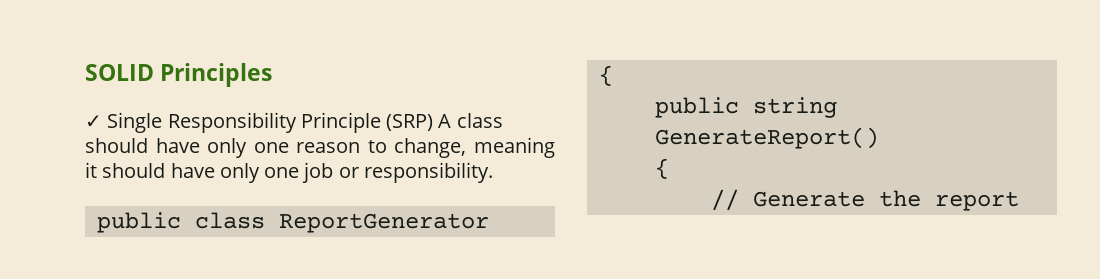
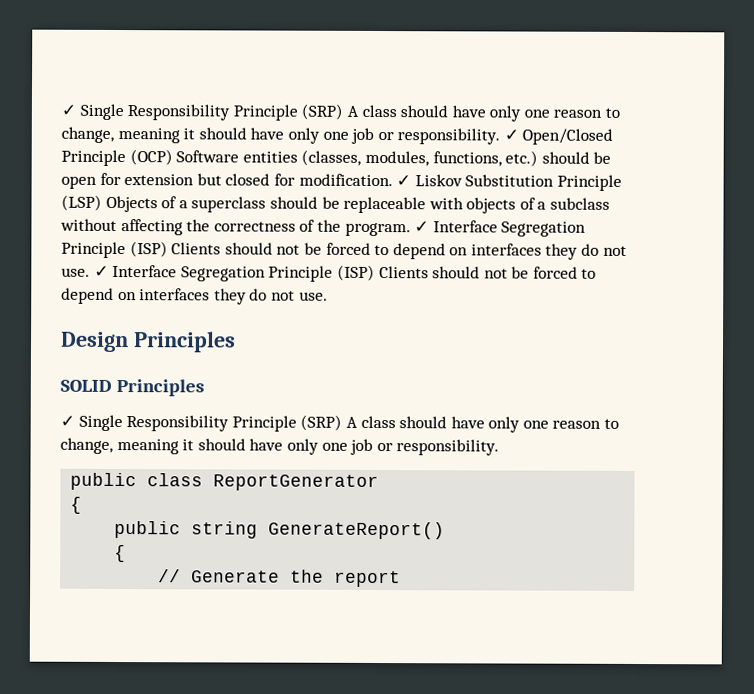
+ ✓ Single Responsibility Principle (SRP) A class should have only one reason to change, meaning it should have only one job or responsibility. ✓ Open/Closed Principle (OCP) Software entities (classes, modules, functions, etc.) should be open for extension but closed for modification. ✓ Liskov Substitution Principle (LSP) Objects of a superclass should be replaceable with objects of a subclass without affecting the correctness of the program. ✓ Interface Segregation Principle (ISP) Clients should not be forced to depend on interfaces they do not use. ✓ Interface Segregation Principle (ISP) Clients should not be forced to depend on interfaces they do not use.
+ Design Principles

